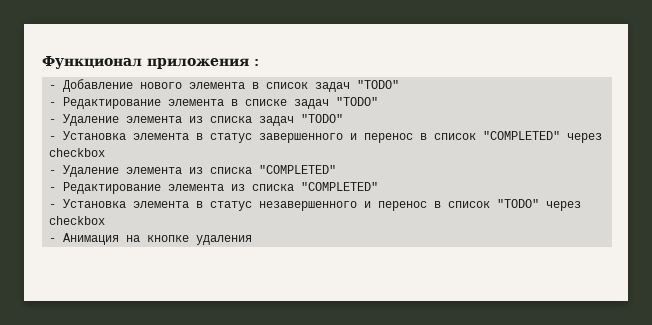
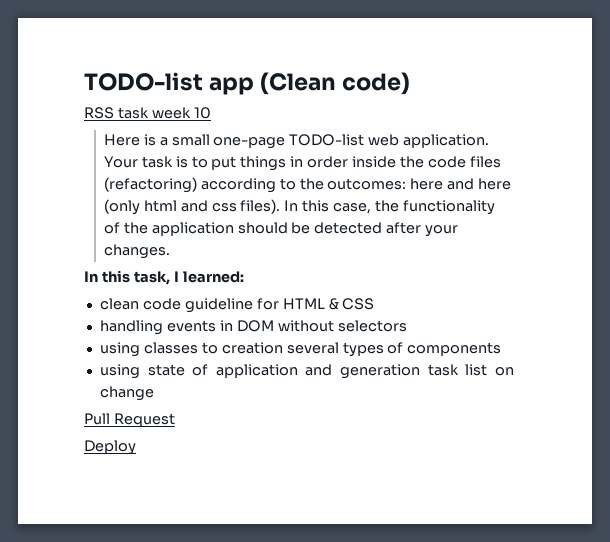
- Функционал приложения :
- - Добавление нового элемента в список задач "TODO"
- - Редактирование элемента в списке задач "TODO"
- - Удаление элемента из списка задач "TODO"
- - Установка элемента в статус завершенного и перенос в список "COMPLETED" через checkbox
- - Удаление элемента из списка "COMPLETED"
- - Редактирование элемента из списка "COMPLETED"
- - Установка элемента в статус незавершенного и перенос в список "TODO" через checkbox
- - Анимация на кнопке удаления
+ TODO-list app (Clean code)
+ RSS task week 10
+ Here is a small one-page TODO-list web application. Your task is to put things in order inside the code files (refactoring) according to the outcomes: here and here (only html and css files). In this case, the functionality of the application should be detected after your changes.
+ In this task, I learned:
+ clean code guideline for HTML & CSS
+ handling events in DOM without selectors
+ using classes to creation several types of components
+ using state of application and generation task list on change
+ Pull Request
+ Deploy

